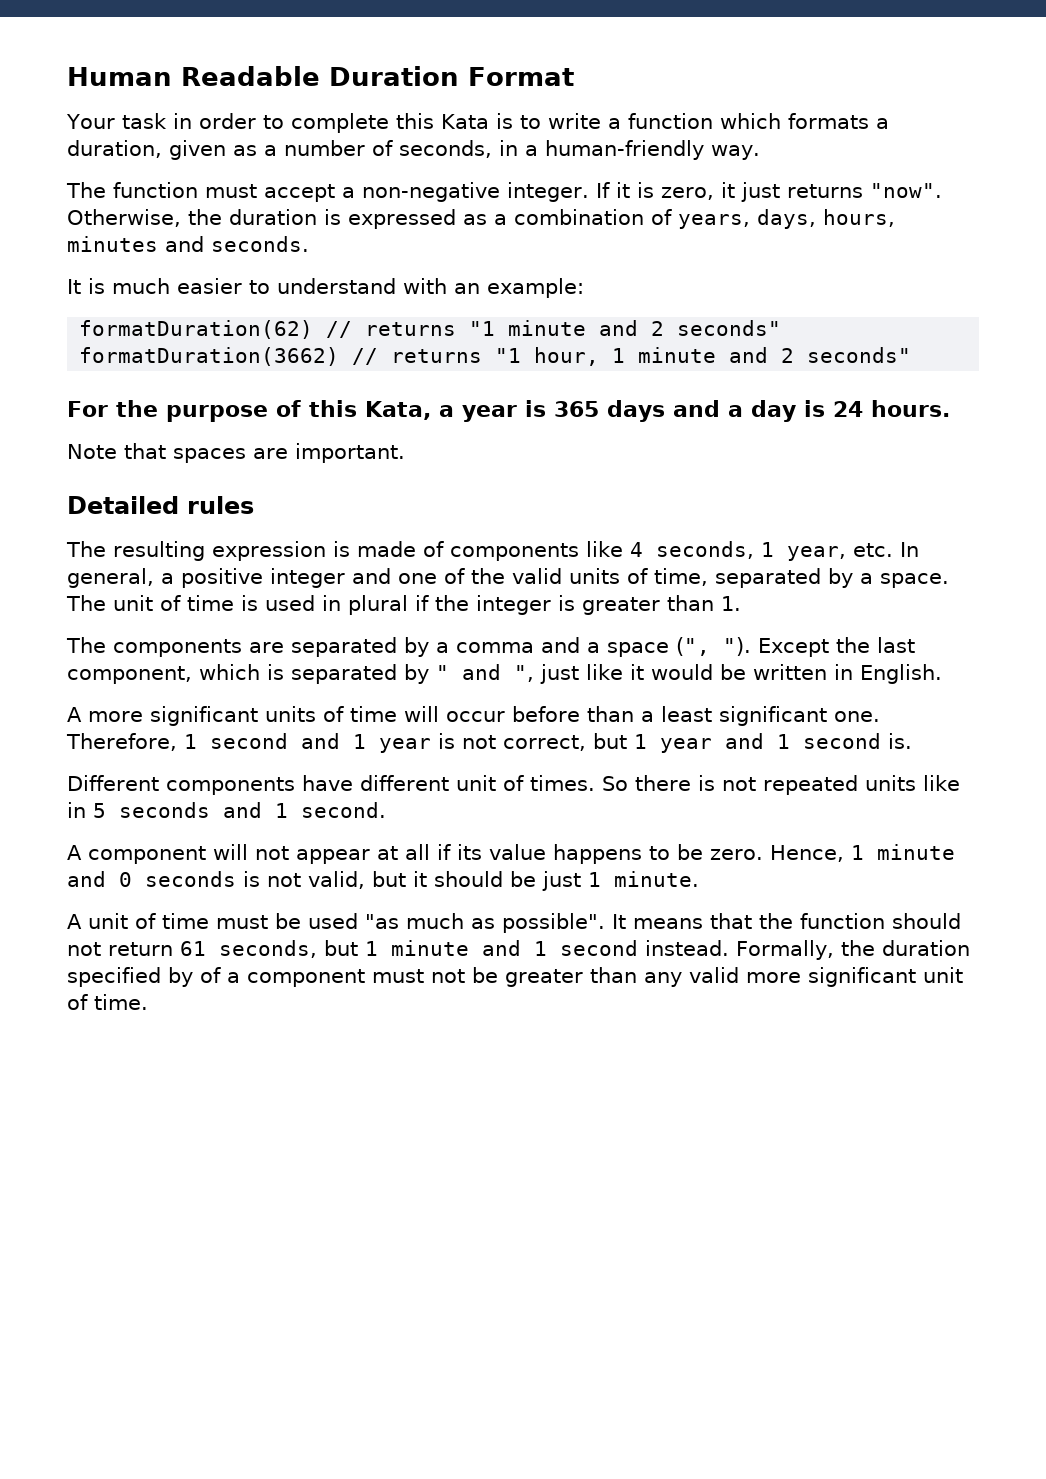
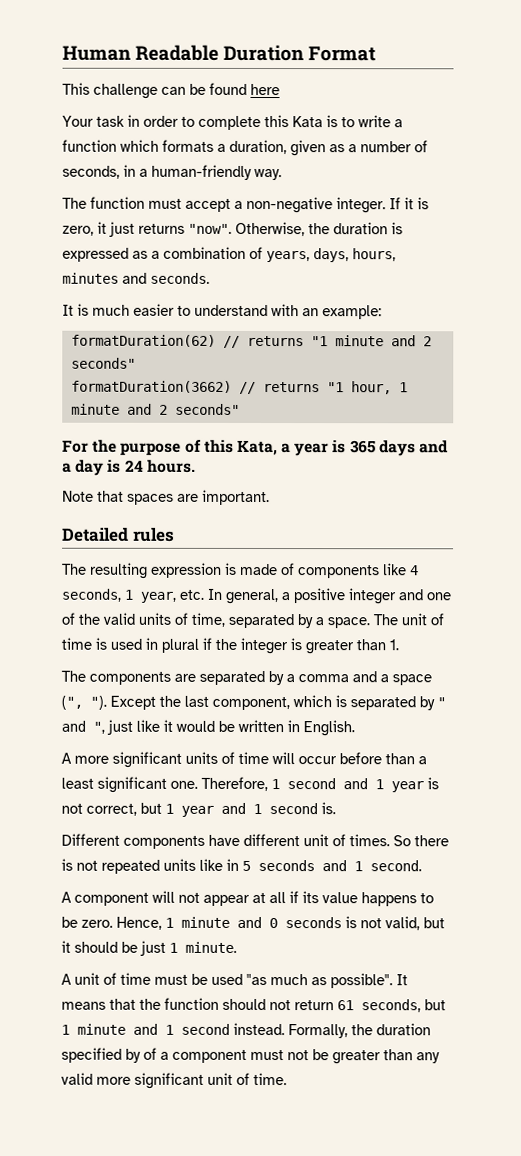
+ This challenge can be found here

